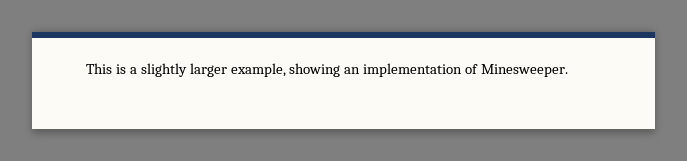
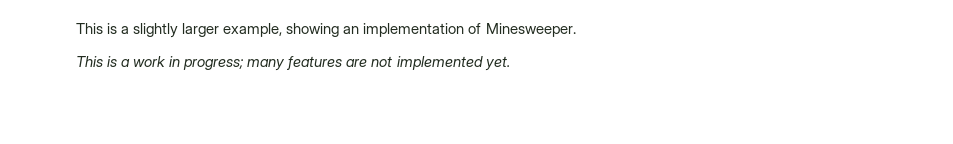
+ This is a work in progress; many features are not implemented yet.

